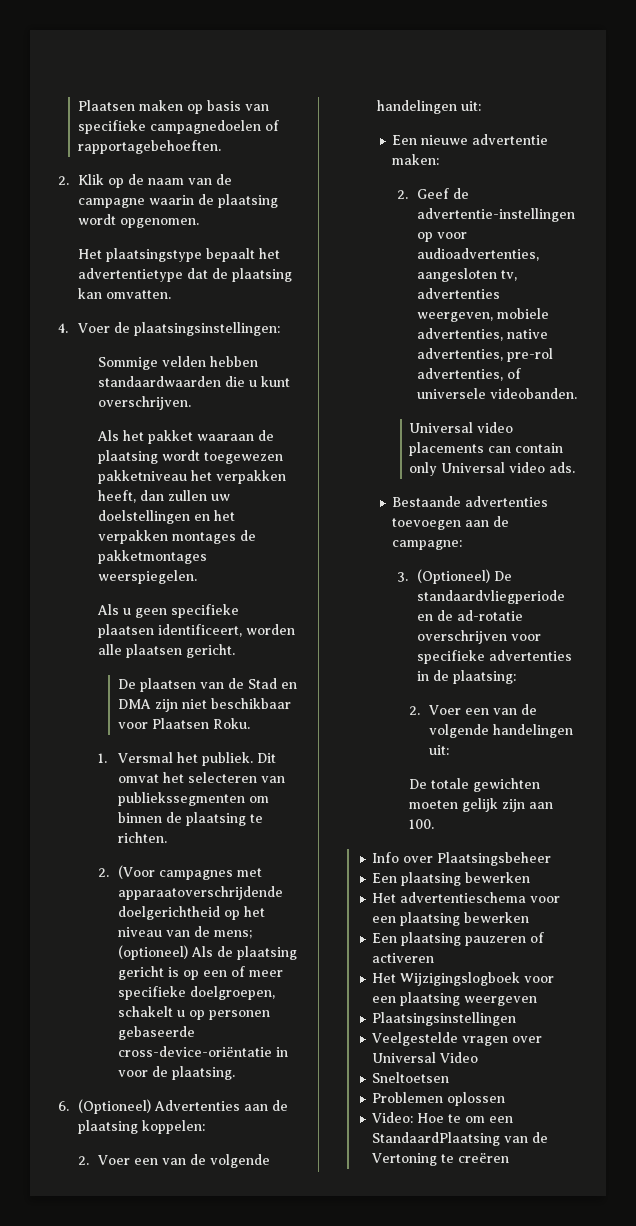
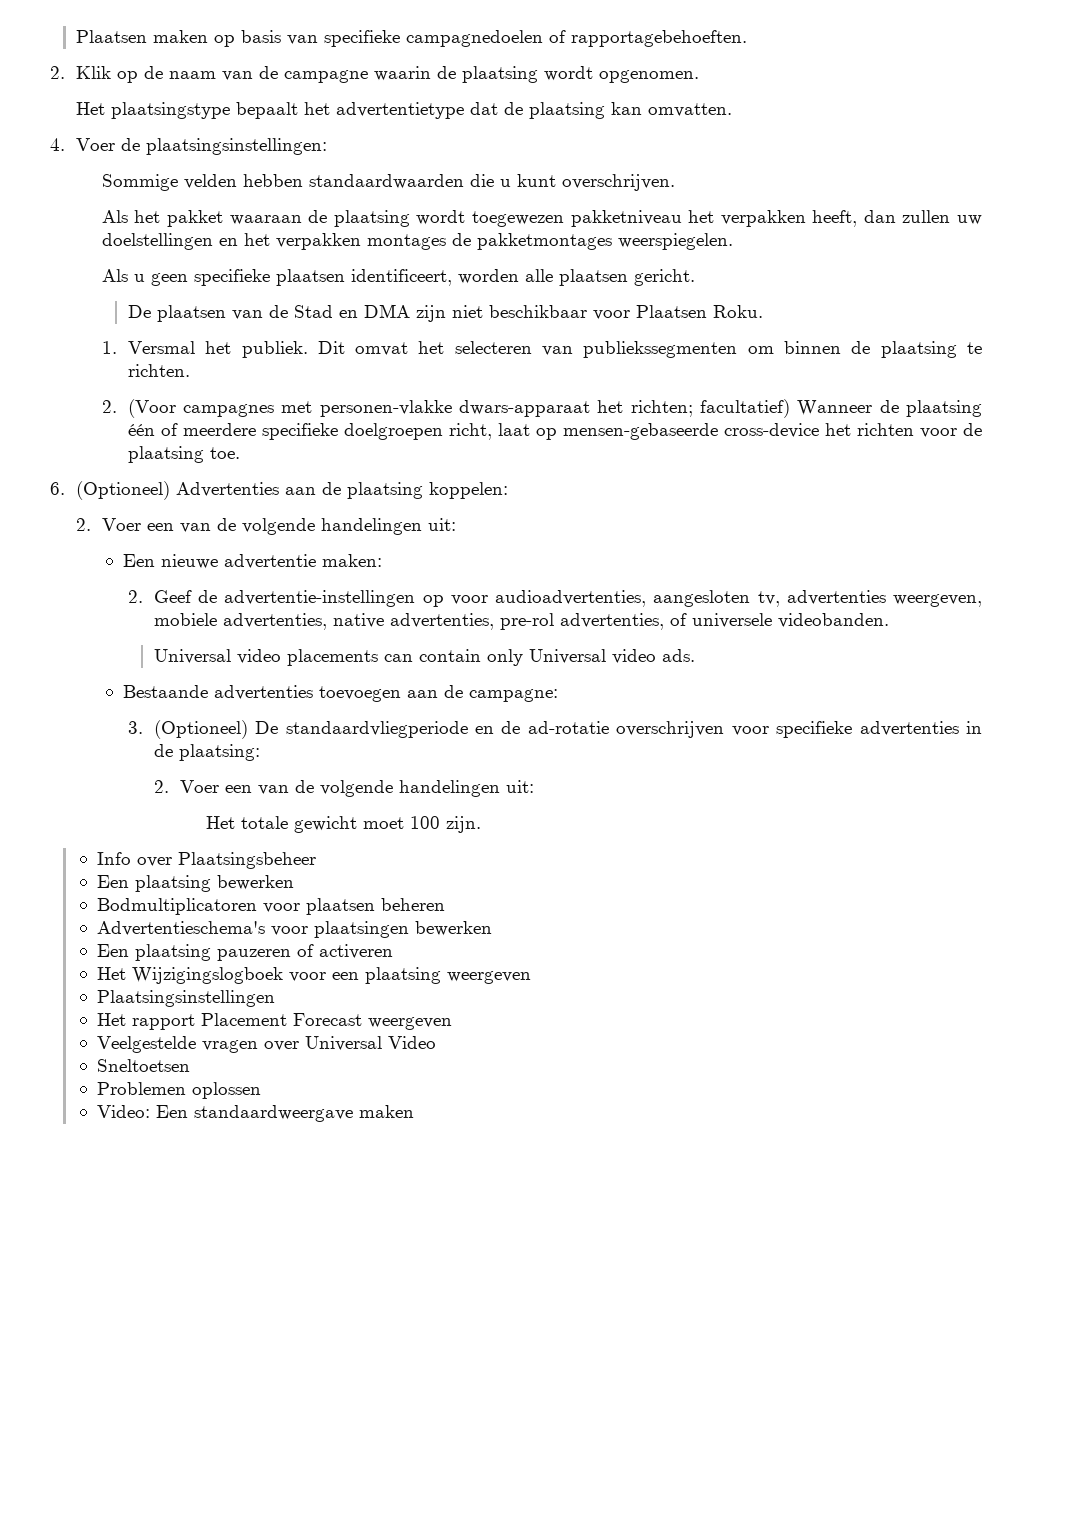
- 2. (Voor campagnes met apparaatoverschrijdende doelgerichtheid op het niveau van de mens; (optioneel) Als de plaatsing gericht is op een of meer specifieke doelgroepen, schakelt u op personen gebaseerde cross-device-oriëntatie in voor de plaatsing.
+ 2. (Voor campagnes met personen-vlakke dwars-apparaat het richten; facultatief) Wanneer de plaatsing één of meerdere specifieke doelgroepen richt, laat op mensen-gebaseerde cross-device het richten voor de plaatsing toe.
- De totale gewichten moeten gelijk zijn aan 100.
+ Het totale gewicht moet 100 zijn.
- Het advertentieschema voor een plaatsing bewerken
+ Bodmultiplicatoren voor plaatsen beheren
+ Advertentieschema's voor plaatsingen bewerken
+ Het rapport Placement Forecast weergeven
- Video: Hoe te om een StandaardPlaatsing van de Vertoning te creëren
+ Video: Een standaardweergave maken

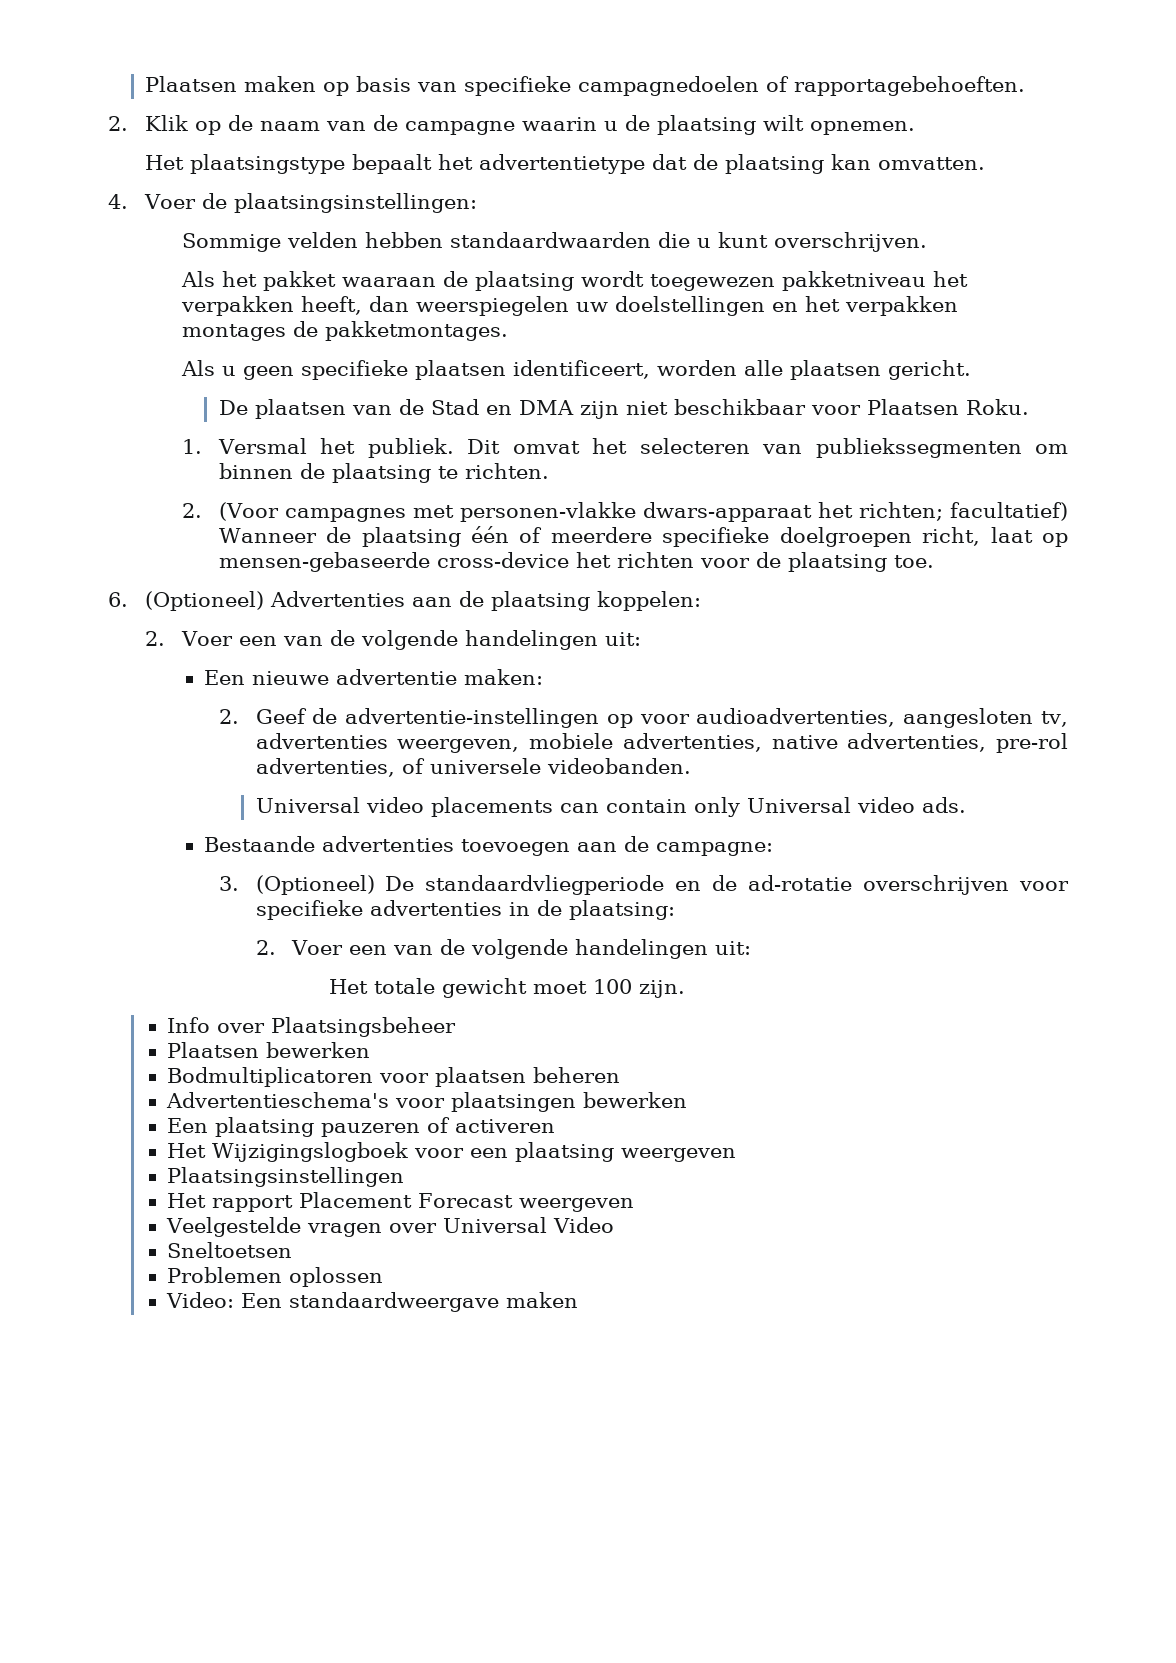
- 2. Klik op de naam van de campagne waarin de plaatsing wordt opgenomen.
+ 2. Klik op de naam van de campagne waarin u de plaatsing wilt opnemen.
- Als het pakket waaraan de plaatsing wordt toegewezen pakketniveau het verpakken heeft, dan zullen uw doelstellingen en het verpakken montages de pakketmontages weerspiegelen.
+ Als het pakket waaraan de plaatsing wordt toegewezen pakketniveau het verpakken heeft, dan weerspiegelen uw doelstellingen en het verpakken montages de pakketmontages.
- Een plaatsing bewerken
+ Plaatsen bewerken

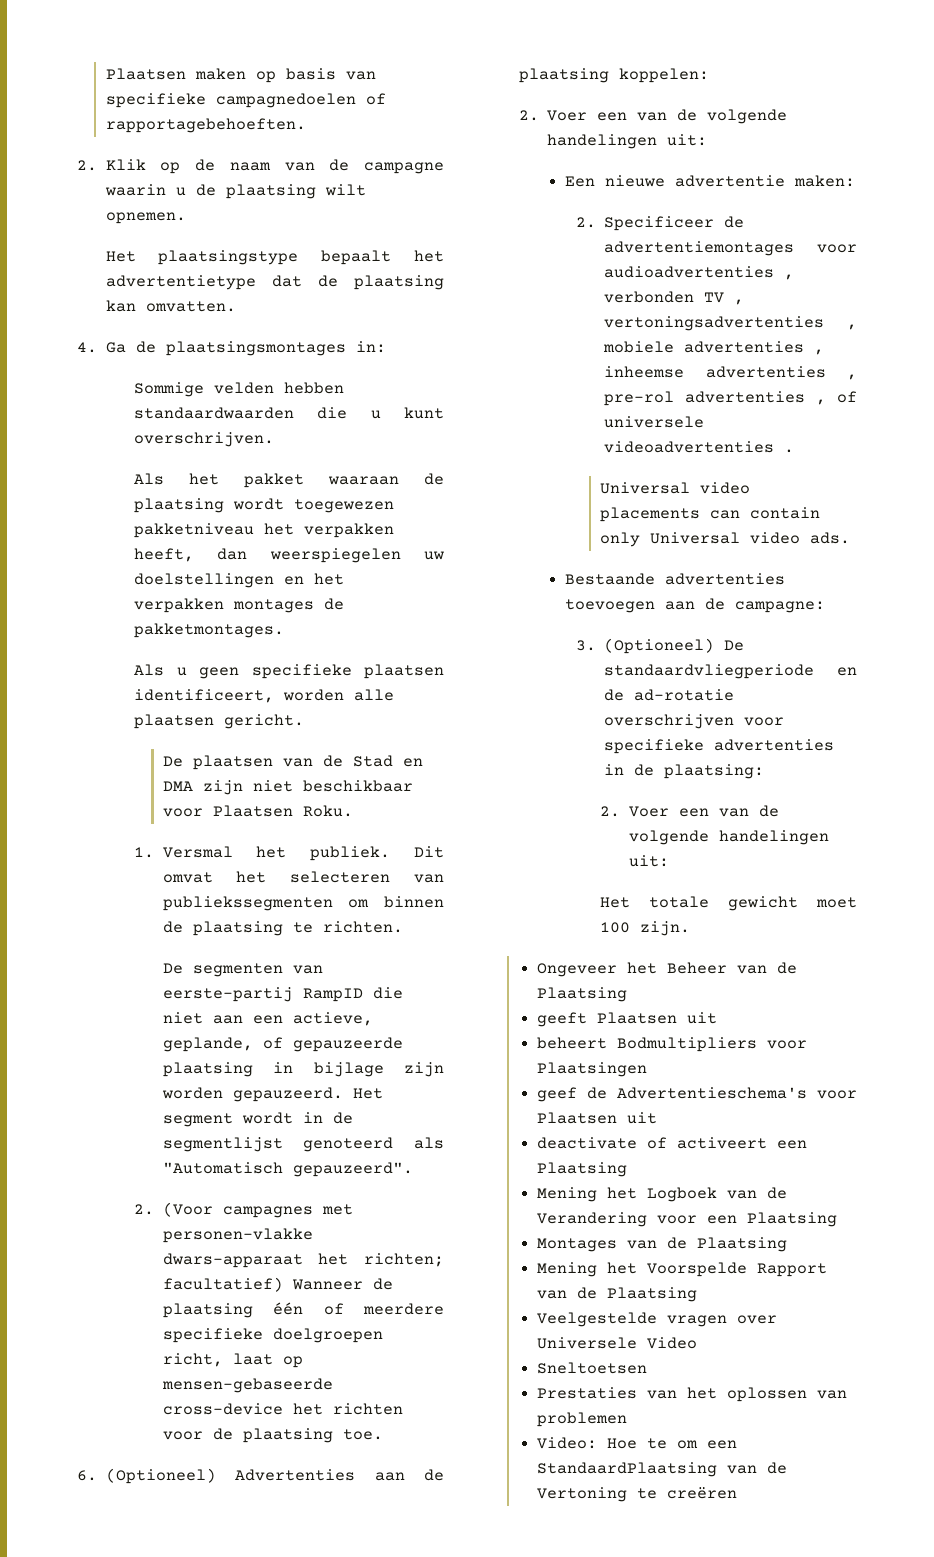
- 4. Voer de plaatsingsinstellingen:
+ 4. Ga de plaatsingsmontages in:
+ De segmenten van eerste-partij RampID die niet aan een actieve, geplande, of gepauzeerde plaatsing in bijlage zijn worden gepauzeerd. Het segment wordt in de segmentlijst genoteerd als "Automatisch gepauzeerd".
- 2. Geef de advertentie-instellingen op voor audioadvertenties, aangesloten tv, advertenties weergeven, mobiele advertenties, native advertenties, pre-rol advertenties, of universele videobanden.
+ 2. Specificeer de advertentiemontages voor audioadvertenties , verbonden TV , vertoningsadvertenties , mobiele advertenties , inheemse advertenties , pre-rol advertenties , of universele videoadvertenties .
- Info over Plaatsingsbeheer
- Plaatsen bewerken
- Bodmultiplicatoren voor plaatsen beheren
- Advertentieschema's voor plaatsingen bewerken
- Een plaatsing pauzeren of activeren
- Het Wijzigingslogboek voor een plaatsing weergeven
- Plaatsingsinstellingen
- Het rapport Placement Forecast weergeven
+ Ongeveer het Beheer van de Plaatsing
+ geeft Plaatsen uit
+ beheert Bodmultipliers voor Plaatsingen
+ geef de Advertentieschema's voor Plaatsen uit
+ deactivate of activeert een Plaatsing
+ Mening het Logboek van de Verandering voor een Plaatsing
+ Montages van de Plaatsing
+ Mening het Voorspelde Rapport van de Plaatsing
- Veelgestelde vragen over Universal Video
+ Veelgestelde vragen over Universele Video
- Problemen oplossen
+ Prestaties van het oplossen van problemen
- Video: Een standaardweergave maken
+ Video: Hoe te om een StandaardPlaatsing van de Vertoning te creëren

